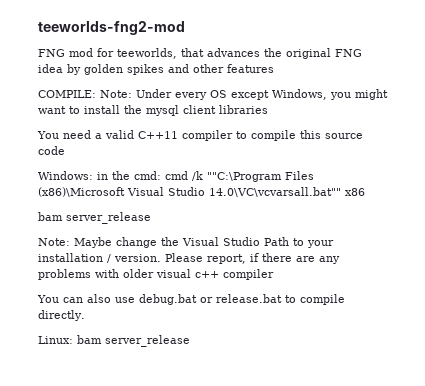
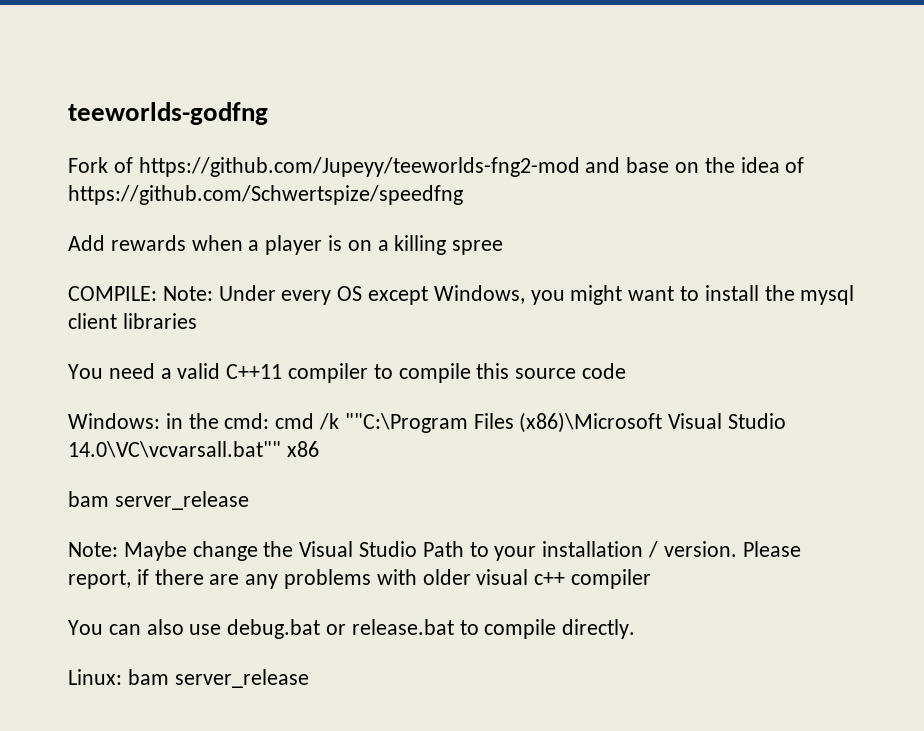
- teeworlds-fng2-mod
- FNG mod for teeworlds, that advances the original FNG idea by golden spikes and other features
+ teeworlds-godfng
+ Fork of https://github.com/Jupeyy/teeworlds-fng2-mod and base on the idea of https://github.com/Schwertspize/speedfng
+ Add rewards when a player is on a killing spree

